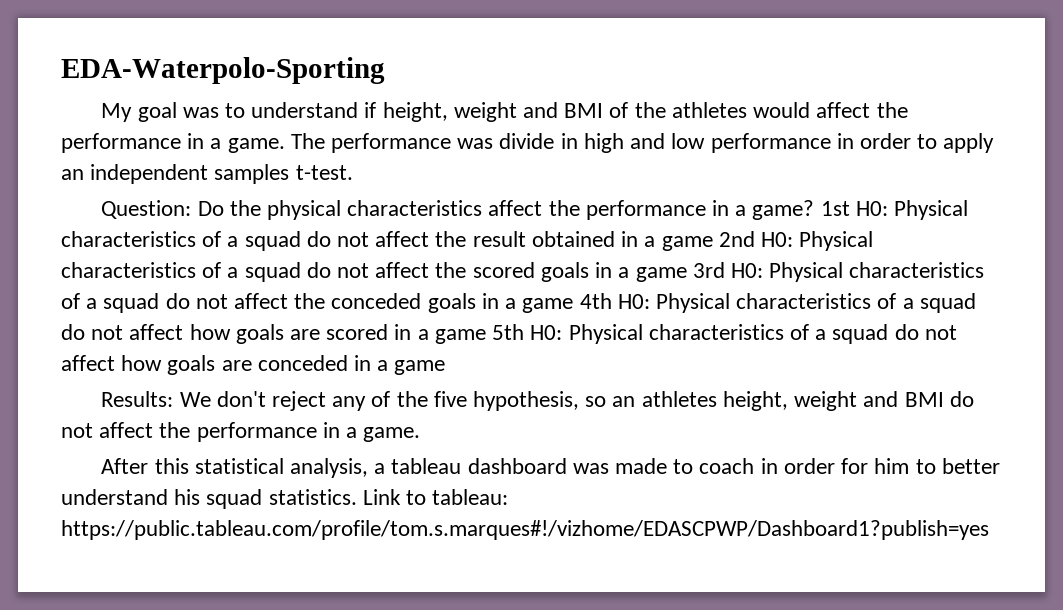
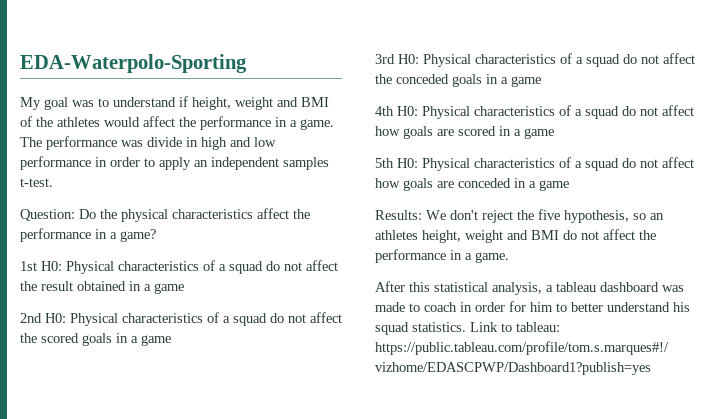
- Do the physical characteristics affect the performance in a game? 1st H0:
+ Do the physical characteristics affect the performance in a game?
+ 1st H0:
- Physical characteristics of a squad do not affect the result obtained in a game 2nd H0:
+ Physical characteristics of a squad do not affect the result obtained in a game
+ 2nd H0:
- Physical characteristics of a squad do not affect the scored goals in a game 3rd H0:
+ Physical characteristics of a squad do not affect the scored goals in a game
+ 3rd H0:
- Physical characteristics of a squad do not affect the conceded goals in a game 4th H0:
+ Physical characteristics of a squad do not affect the conceded goals in a game
+ 4th H0:
- Physical characteristics of a squad do not affect how goals are scored in a game 5th H0:
+ Physical characteristics of a squad do not affect how goals are scored in a game
+ 5th H0:
- Results: We don't reject any of the five hypothesis, so an athletes height, weight and BMI do not affect the performance in a game.
+ Results: We don't reject the five hypothesis, so an athletes height, weight and BMI do not affect the performance in a game.

